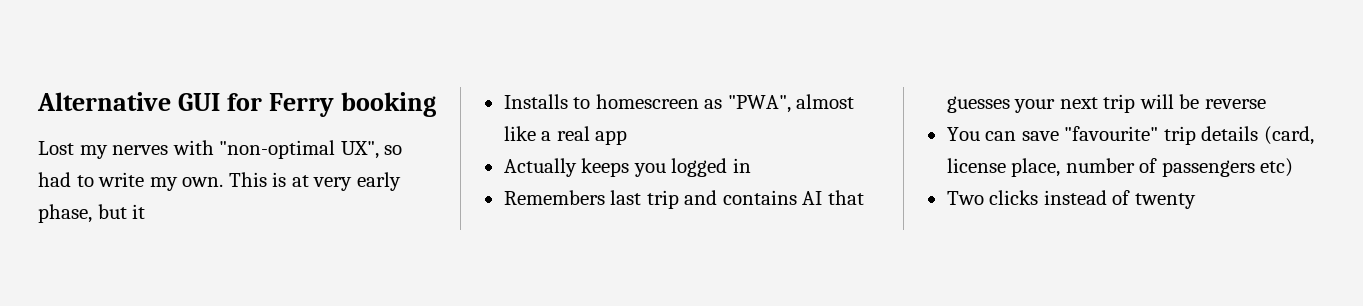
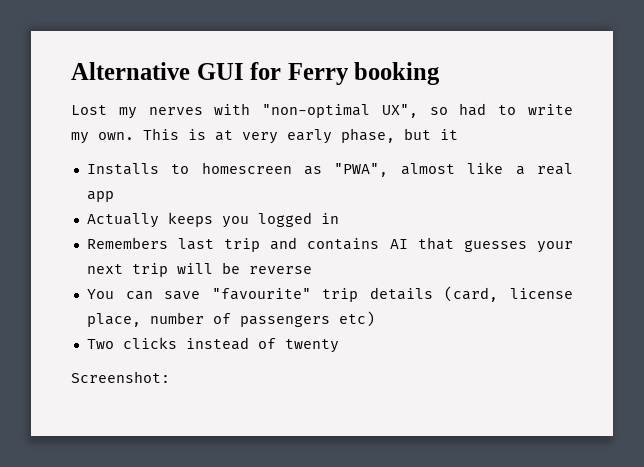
+ Screenshot:

